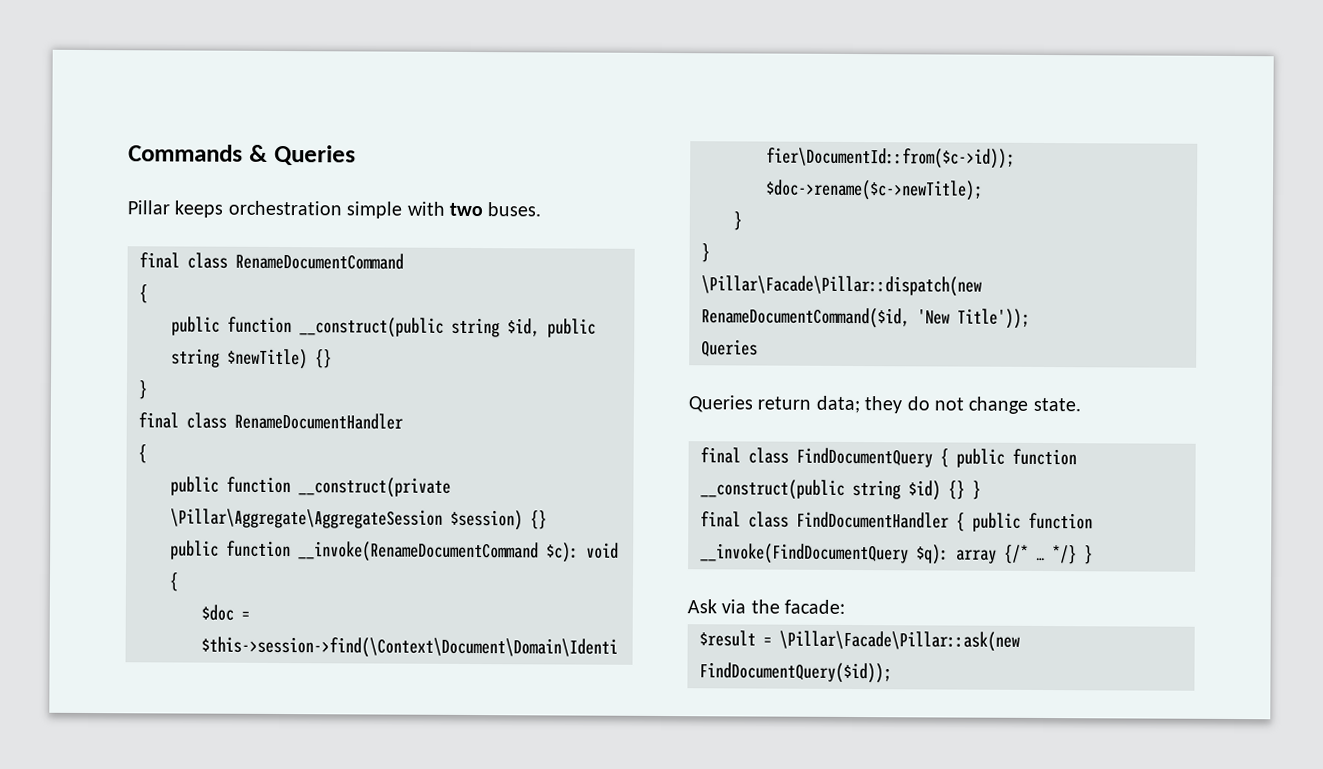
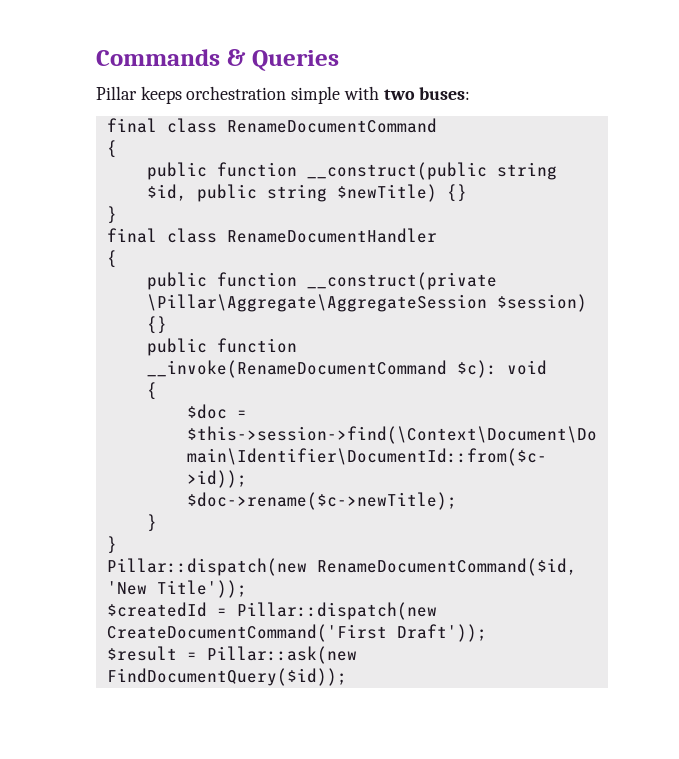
- Pillar keeps orchestration simple with two buses.
+ Pillar keeps orchestration simple with two buses:
- \Pillar\Facade\Pillar::dispatch(new RenameDocumentCommand($id, 'New Title'));
- Queries
- Queries return data; they do not change state.
- final class FindDocumentQuery { public function __construct(public string $id) {} }
- final class FindDocumentHandler { public function __invoke(FindDocumentQuery $q): array {/* … */} }
- Ask via the facade:
+ Pillar::dispatch(new RenameDocumentCommand($id, 'New Title'));
+ $createdId = Pillar::dispatch(new CreateDocumentCommand('First Draft'));
- $result = \Pillar\Facade\Pillar::ask(new FindDocumentQuery($id));
+ $result = Pillar::ask(new FindDocumentQuery($id));

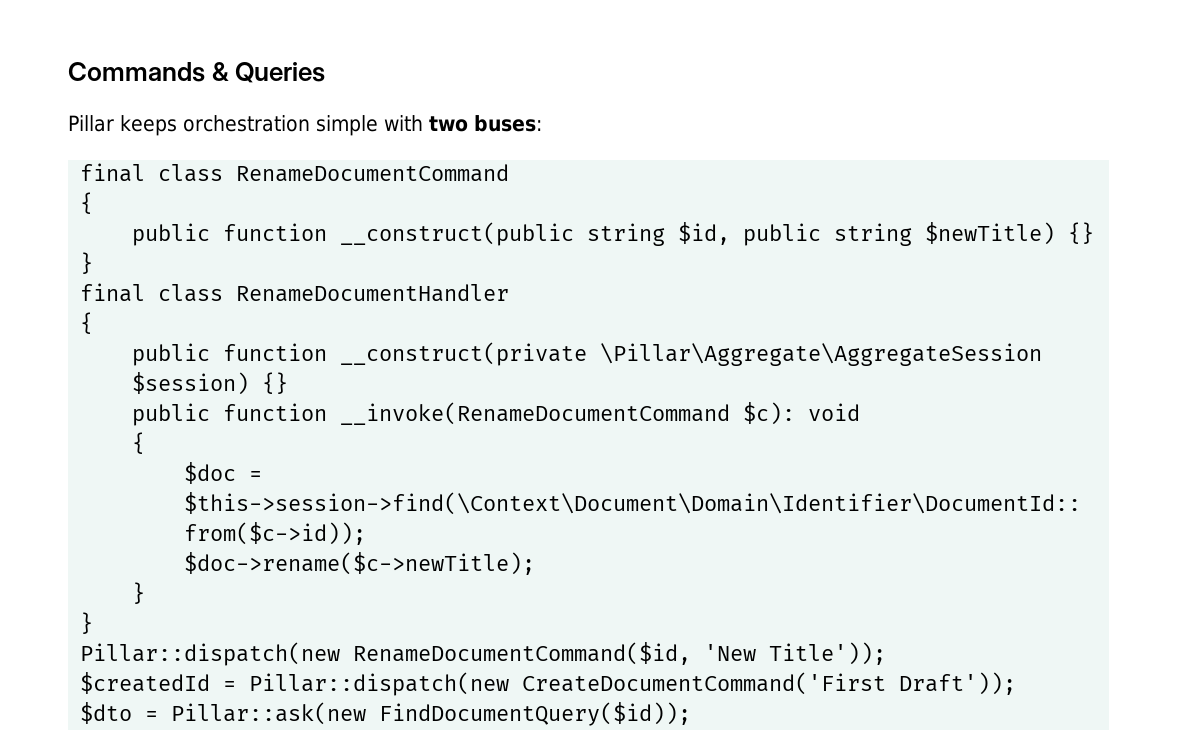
- $result = Pillar::ask(new FindDocumentQuery($id));
+ $dto = Pillar::ask(new FindDocumentQuery($id));

